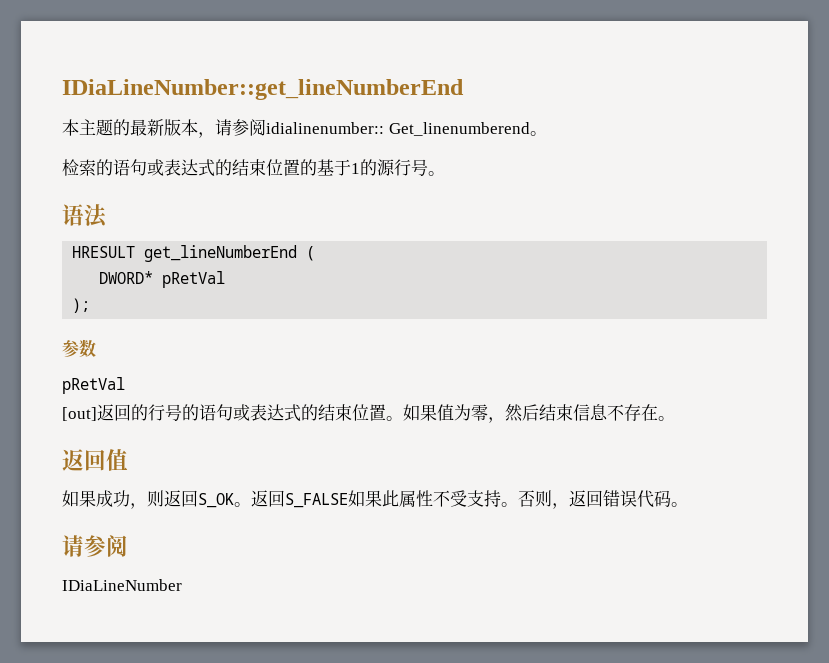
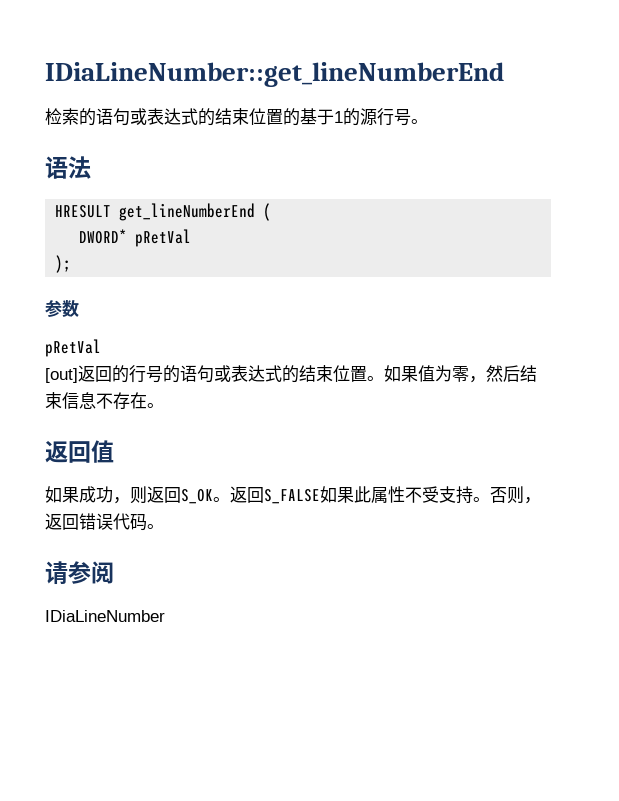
- 本主题的最新版本，请参阅idialinenumber:: Get_linenumberend。

